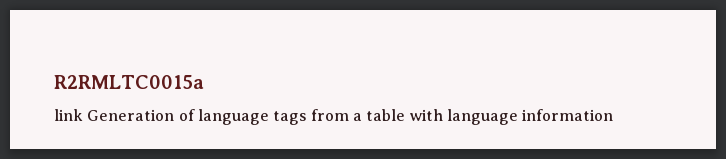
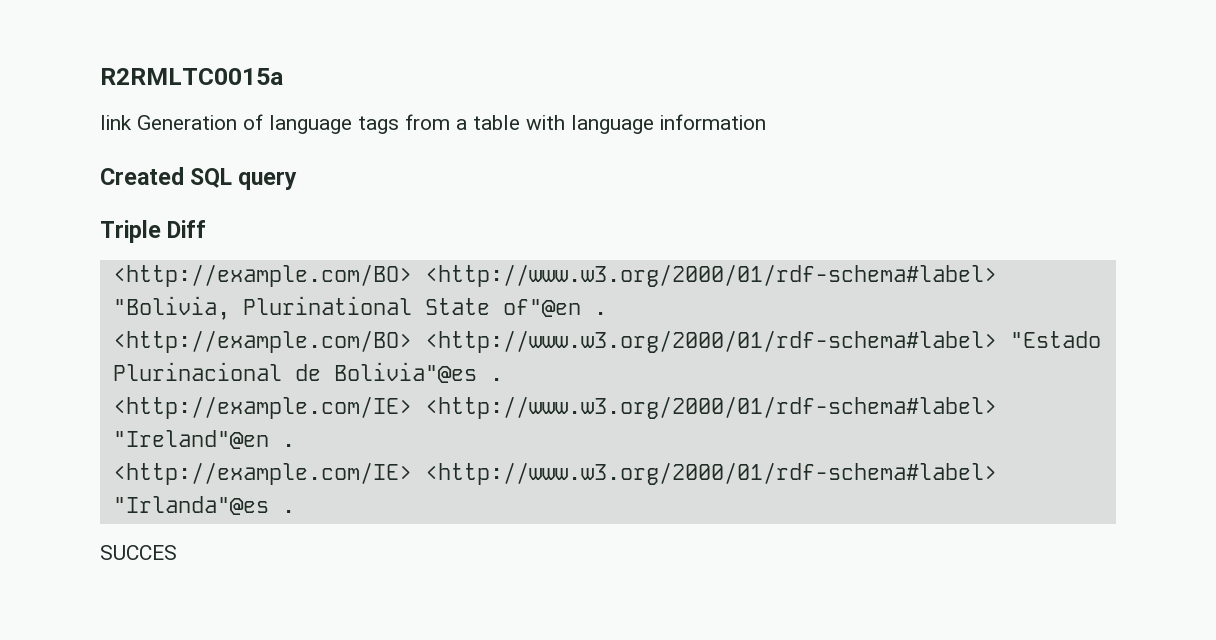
+ Created SQL query
+ Triple Diff
+ <http://example.com/BO> <http://www.w3.org/2000/01/rdf-schema#label> "Bolivia, Plurinational State of"@en .
+ <http://example.com/BO> <http://www.w3.org/2000/01/rdf-schema#label> "Estado Plurinacional de Bolivia"@es .
+ <http://example.com/IE> <http://www.w3.org/2000/01/rdf-schema#label> "Ireland"@en .
+ <http://example.com/IE> <http://www.w3.org/2000/01/rdf-schema#label> "Irlanda"@es .
+ SUCCES

